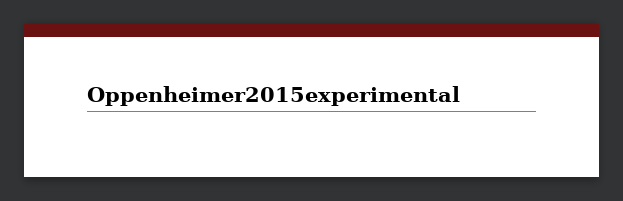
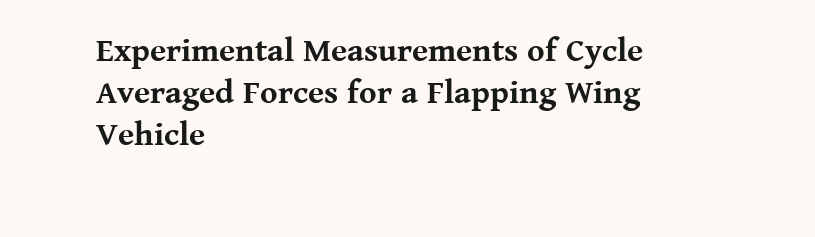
- Oppenheimer2015experimental
+ Experimental Measurements of Cycle Averaged Forces for a Flapping Wing Vehicle

